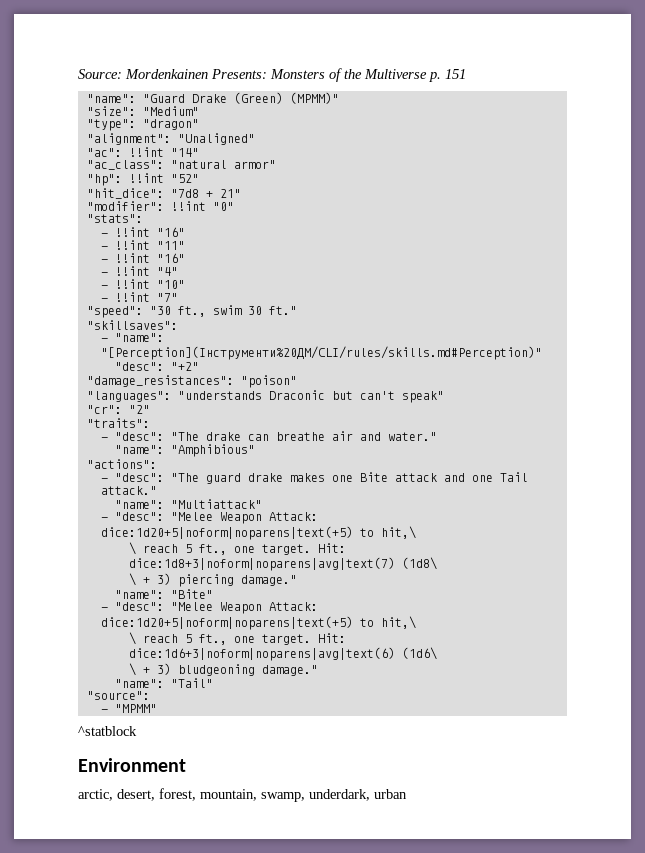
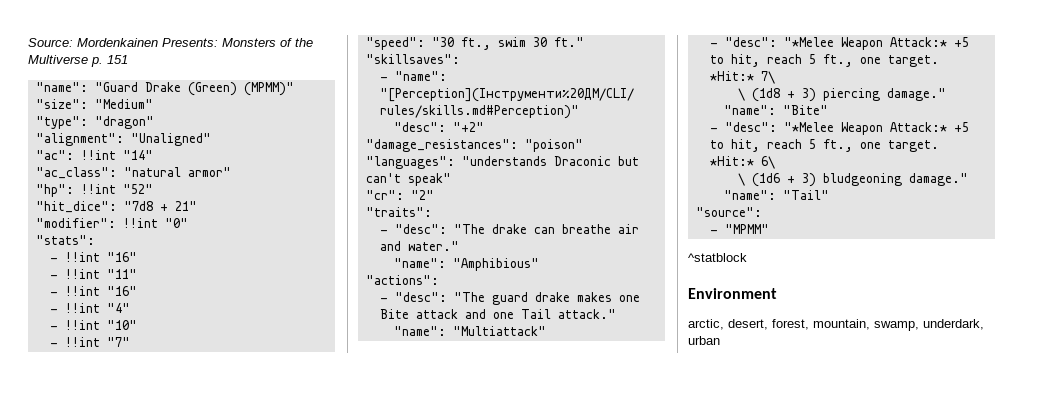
  "name": "Multiattack"
- - "desc": "Melee Weapon Attack: dice:1d20+5|noform|noparens|text(+5) to hit,\
- \ reach 5 ft., one target. Hit: dice:1d8+3|noform|noparens|avg|text(7) (1d8\
- \ + 3) piercing damage."
+ - "desc": "*Melee Weapon Attack:* +5 to hit, reach 5 ft., one target. *Hit:* 7\
+ \ (1d8 + 3) piercing damage."
  "name": "Bite"
- - "desc": "Melee Weapon Attack: dice:1d20+5|noform|noparens|text(+5) to hit,\
- \ reach 5 ft., one target. Hit: dice:1d6+3|noform|noparens|avg|text(6) (1d6\
- \ + 3) bludgeoning damage."
+ - "desc": "*Melee Weapon Attack:* +5 to hit, reach 5 ft., one target. *Hit:* 6\
+ \ (1d6 + 3) bludgeoning damage."

